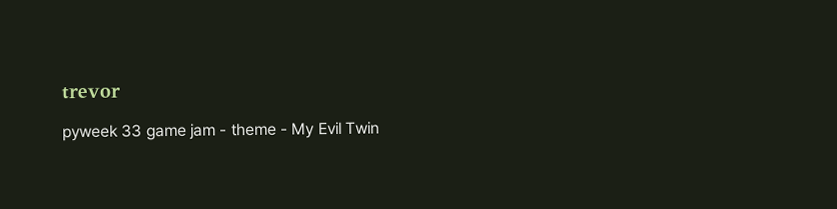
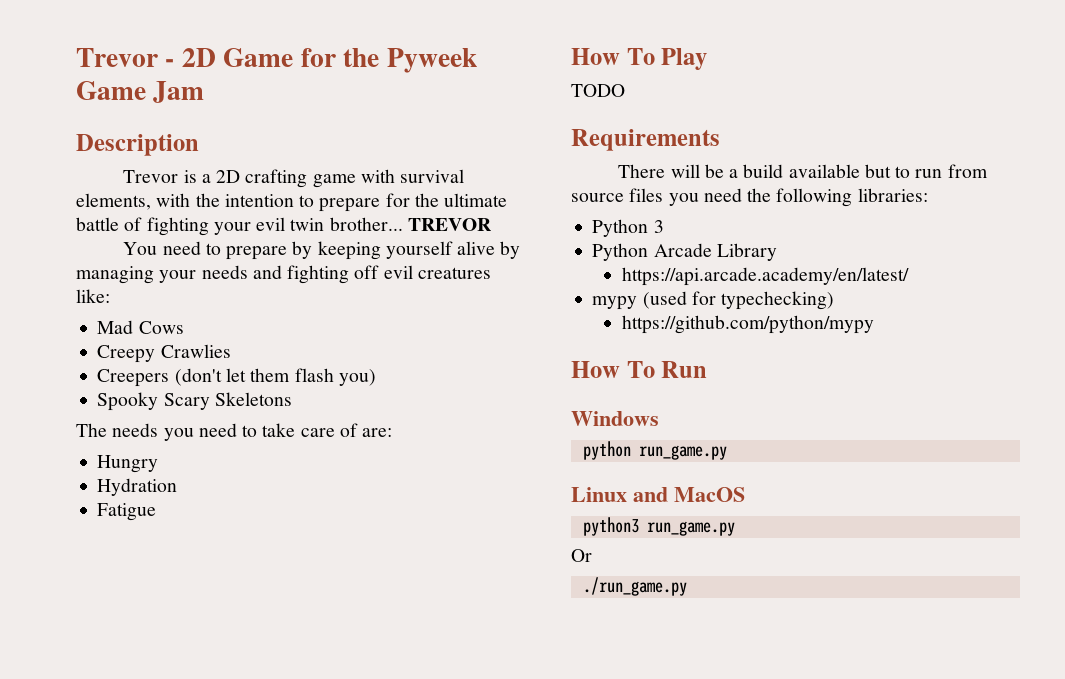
- trevor
- pyweek 33 game jam - theme - My Evil Twin
+ Trevor - 2D Game for the Pyweek Game Jam
+ Description
+ Trevor is a 2D crafting game with survival elements, with the intention to prepare for the ultimate battle of fighting your evil twin brother... TREVOR
+ You need to prepare by keeping yourself alive by managing your needs and fighting off evil creatures like:
+ Mad Cows
+ Creepy Crawlies
+ Creepers (don't let them flash you)
+ Spooky Scary Skeletons
+ The needs you need to take care of are:
+ Hungry
+ Hydration
+ Fatigue
+ How To Play
+ TODO
+ Requirements
+ There will be a build available but to run from source files you need the following libraries:
+ Python 3
+ Python Arcade Library
+ https://api.arcade.academy/en/latest/
+ mypy (used for typechecking)
+ https://github.com/python/mypy
+ How To Run
+ Windows
+ python run_game.py
+ Linux and MacOS
+ python3 run_game.py
+ Or
+ ./run_game.py

